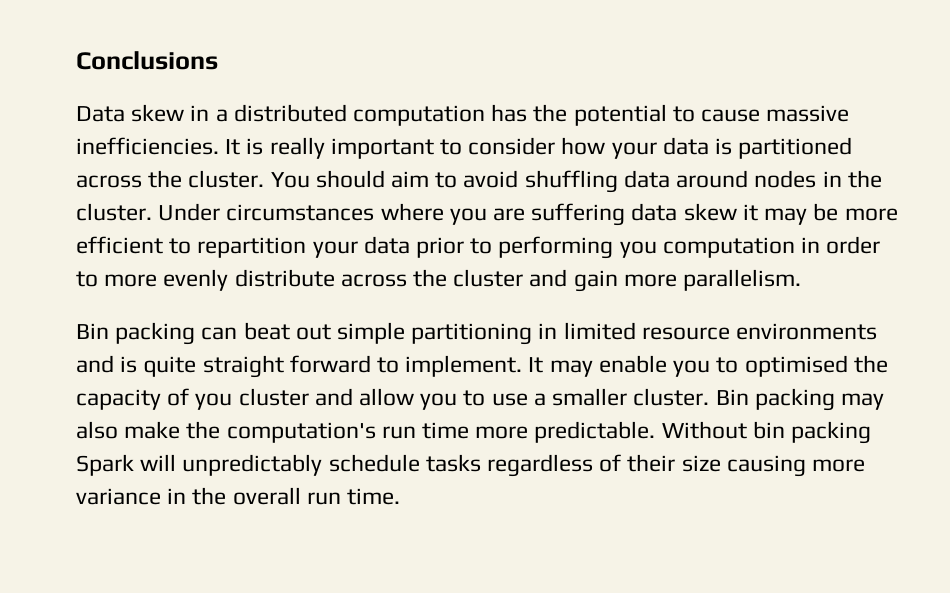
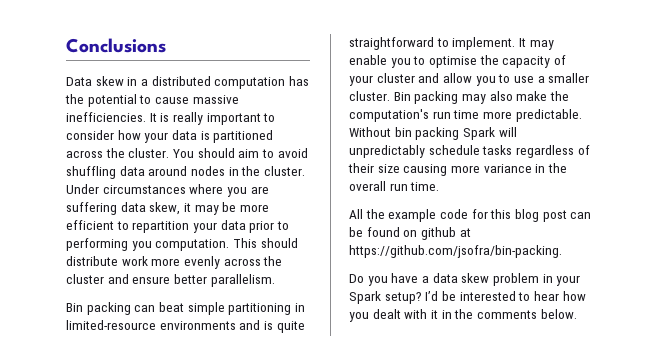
- Under circumstances where you are suffering data skew it may be more efficient to repartition your data prior to performing you computation in order to more evenly distribute across the cluster and gain more parallelism.
+ Under circumstances where you are suffering data skew, it may be more efficient to repartition your data prior to performing you computation. This should distribute work more evenly across the cluster and ensure better parallelism.
- Bin packing can beat out simple partitioning in limited resource environments and is quite straight forward to implement.
+ Bin packing can beat simple partitioning in limited-resource environments and is quite straightforward to implement.
- It may enable you to optimised the capacity of you cluster and allow you to use a smaller cluster.
+ It may enable you to optimise the capacity of your cluster and allow you to use a smaller cluster.
+ All the example code for this blog post can be found on github at https://github.com/jsofra/bin-packing.
+ Do you have a data skew problem in your Spark setup? I’d be interested to hear how you dealt with it in the comments below.

